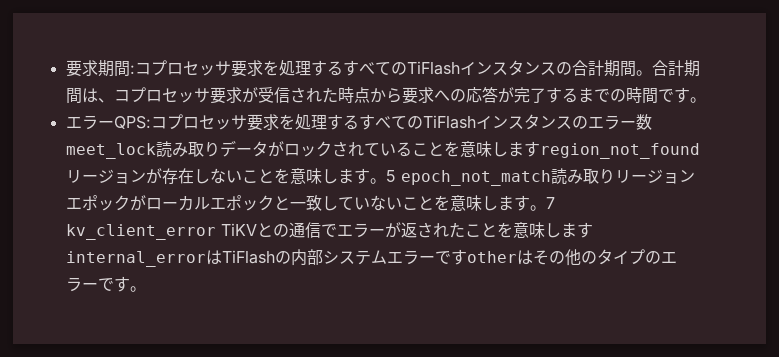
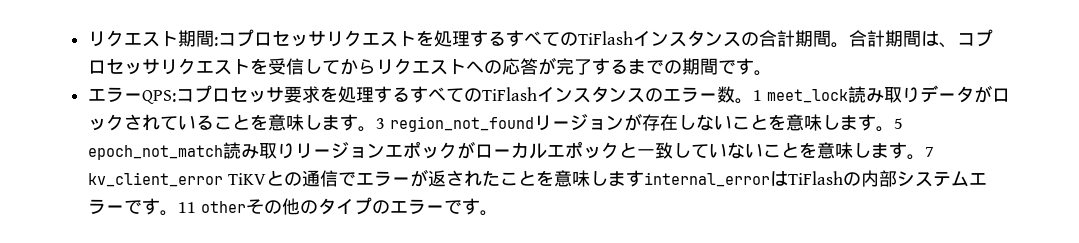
- 要求期間:コプロセッサ要求を処理するすべてのTiFlashインスタンスの合計期間。
+ リクエスト期間:コプロセッサリクエストを処理するすべてのTiFlashインスタンスの合計期間。
- 合計期間は、コプロセッサ要求が受信された時点から要求への応答が完了するまでの時間です。
+ 合計期間は、コプロセッサリクエストを受信してからリクエストへの応答が完了するまでの期間です。
- エラーQPS:コプロセッサ要求を処理するすべてのTiFlashインスタンスのエラー数meet_lock読み取りデータがロックされていることを意味しますregion_not_foundリージョンが存在しないことを意味します。
+ エラーQPS:コプロセッサ要求を処理するすべてのTiFlashインスタンスのエラー数。1 meet_lock読み取りデータがロックされていることを意味します。3 region_not_foundリージョンが存在しないことを意味します。
- 7 kv_client_error TiKVとの通信でエラーが返されたことを意味しますinternal_errorはTiFlashの内部システムエラーですotherはその他のタイプのエラーです。
+ 7 kv_client_error TiKVとの通信でエラーが返されたことを意味しますinternal_errorはTiFlashの内部システムエラーです。11 otherその他のタイプのエラーです。

